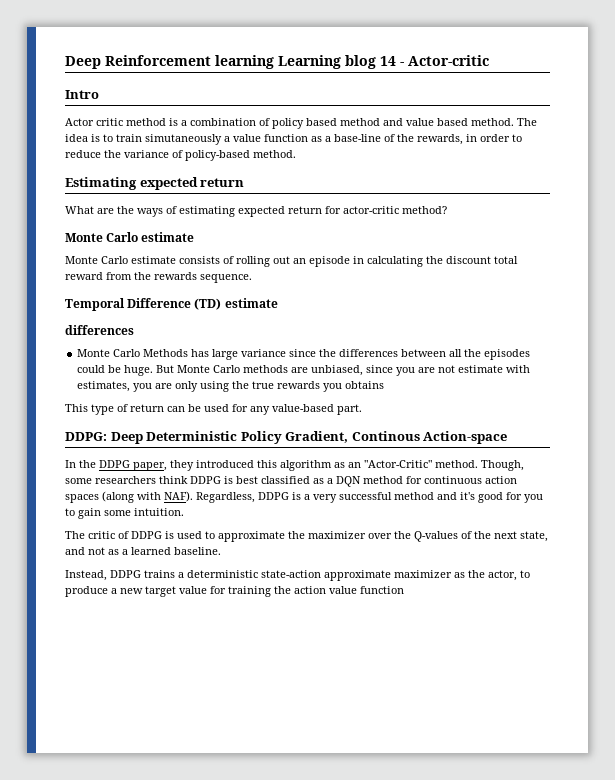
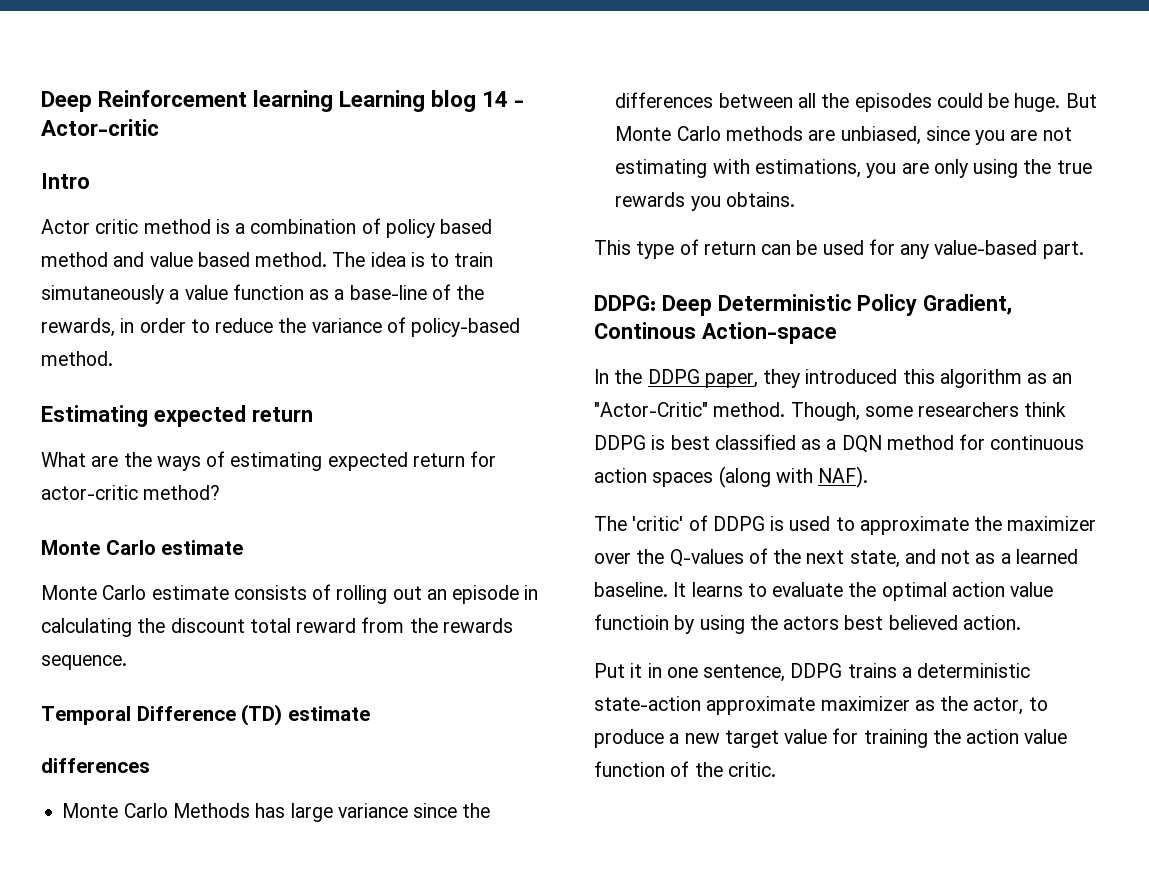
- But Monte Carlo methods are unbiased, since you are not estimate with estimates, you are only using the true rewards you obtains
+ But Monte Carlo methods are unbiased, since you are not estimating with estimations, you are only using the true rewards you obtains.
- Though, some researchers think DDPG is best classified as a DQN method for continuous action spaces (along with NAF). Regardless, DDPG is a very successful method and it's good for you to gain some intuition.
- The critic of DDPG is used to approximate the maximizer over the Q-values of the next state, and not as a learned baseline.
- Instead, DDPG trains a deterministic state-action approximate maximizer as the actor, to produce a new target value for training the action value function
+ Though, some researchers think DDPG is best classified as a DQN method for continuous action spaces (along with NAF).
+ The 'critic' of DDPG is used to approximate the maximizer over the Q-values of the next state, and not as a learned baseline. It learns to evaluate the optimal action value functioin by using the actors best believed action.
+ Put it in one sentence, DDPG trains a deterministic state-action approximate maximizer as the actor, to produce a new target value for training the action value function of the critic.

